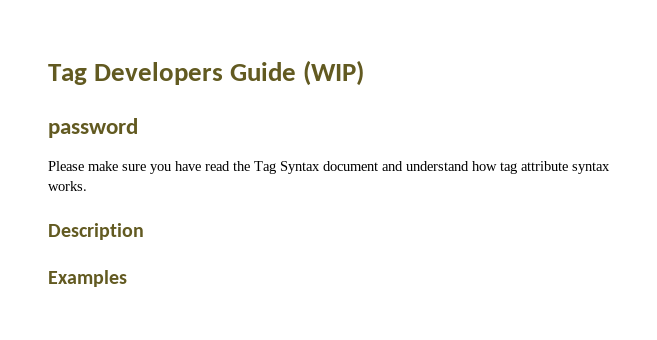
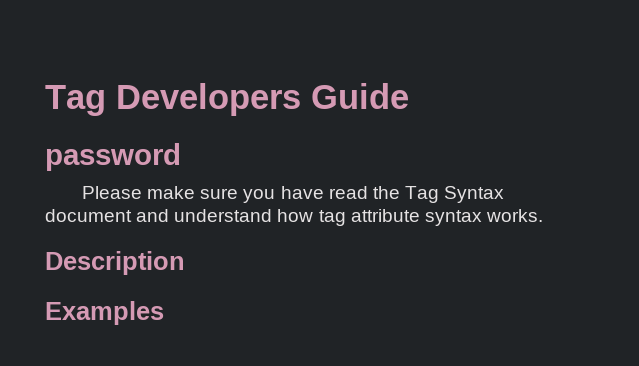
- Tag Developers Guide (WIP)
+ Tag Developers Guide

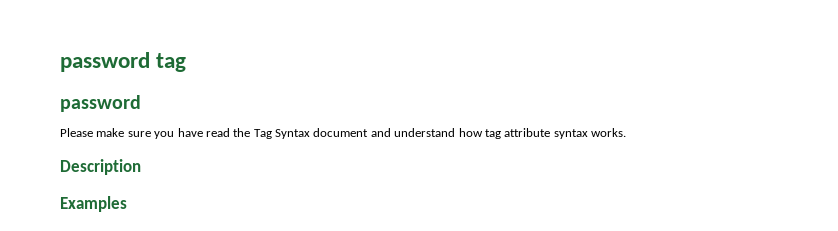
- Tag Developers Guide
+ password tag

